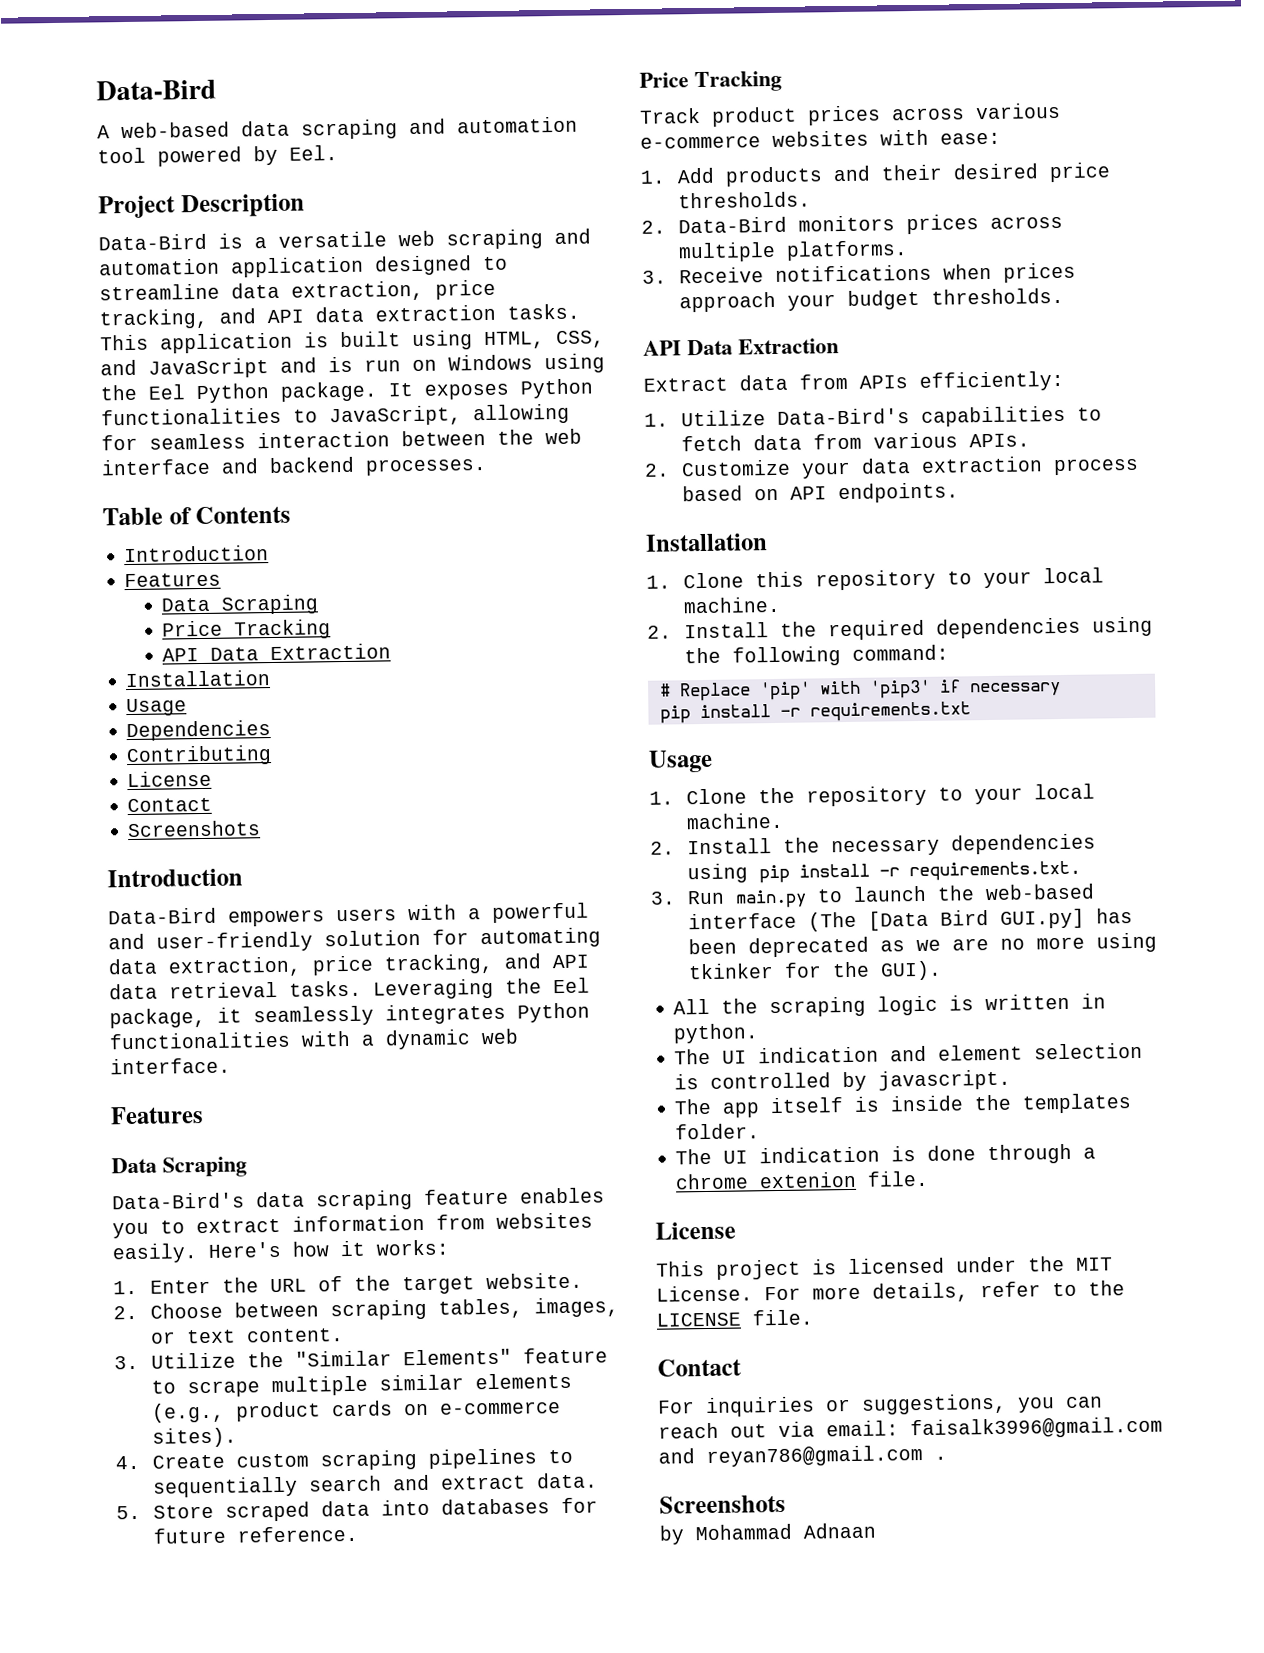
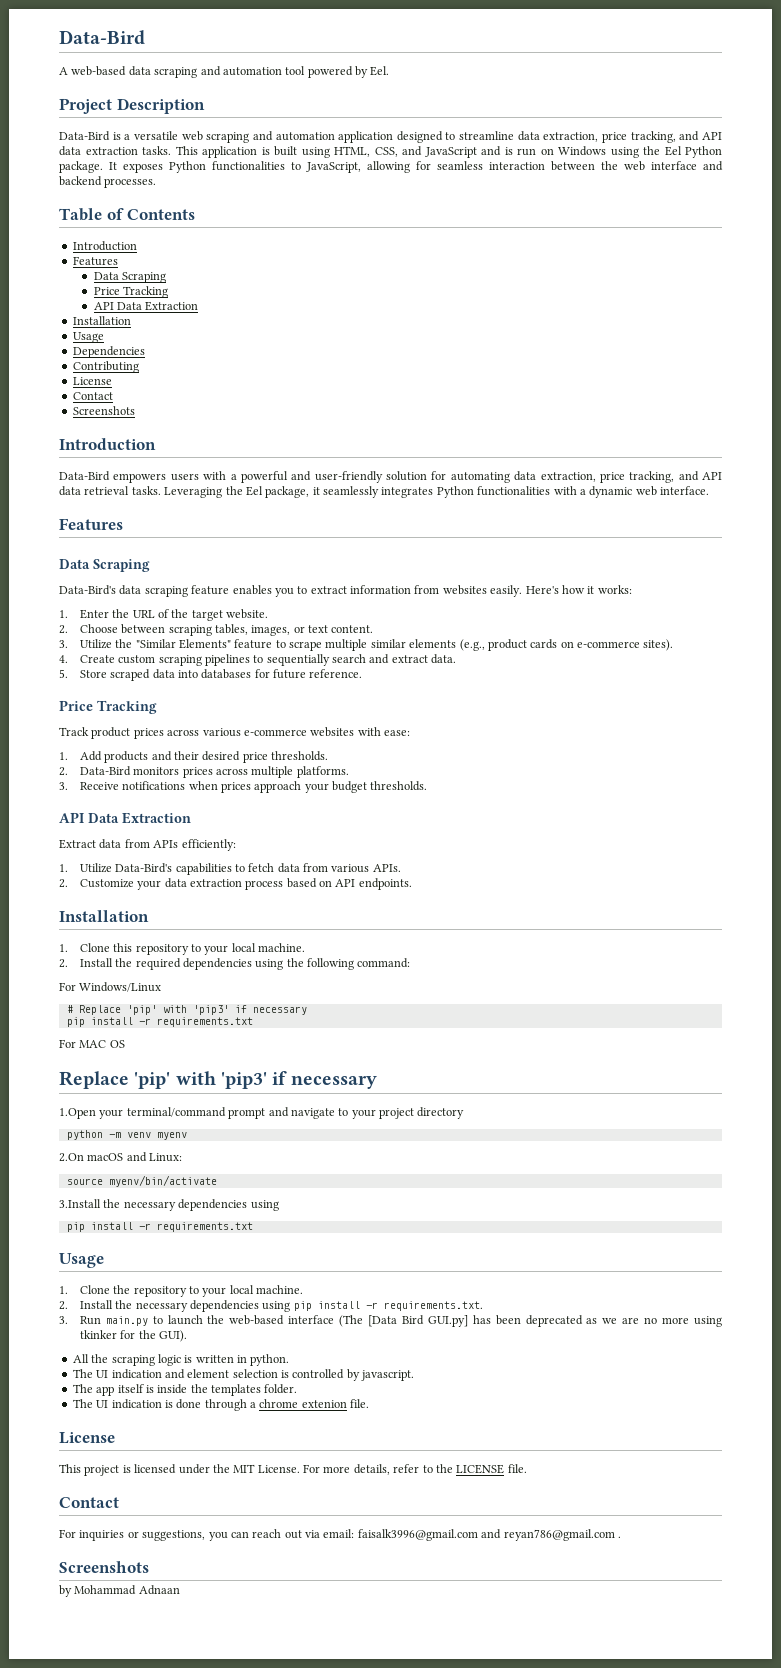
+ For Windows/Linux
+ For MAC OS
+ Replace 'pip' with 'pip3' if necessary
+ 1.Open your terminal/command prompt and navigate to your project directory
+ python -m venv myenv
+ 2.On macOS and Linux:
+ source myenv/bin/activate
+ 3.Install the necessary dependencies using
+ pip install -r requirements.txt

